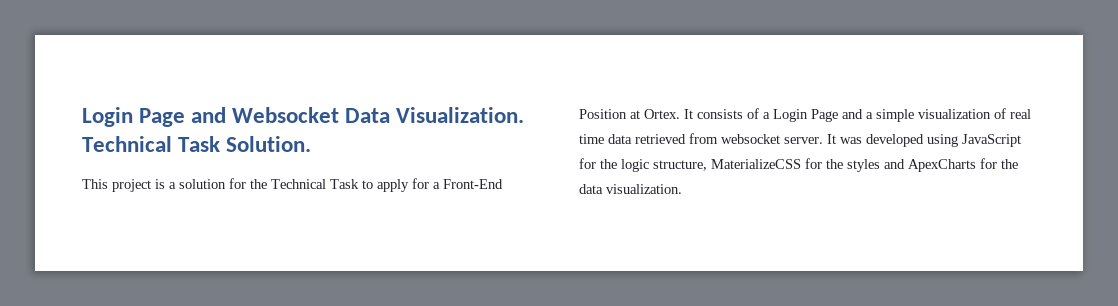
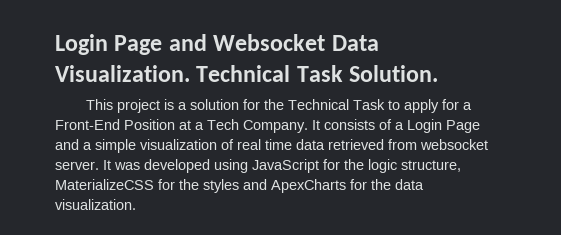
- This project is a solution for the Technical Task to apply for a Front-End Position at Ortex.
+ This project is a solution for the Technical Task to apply for a Front-End Position at a Tech Company.

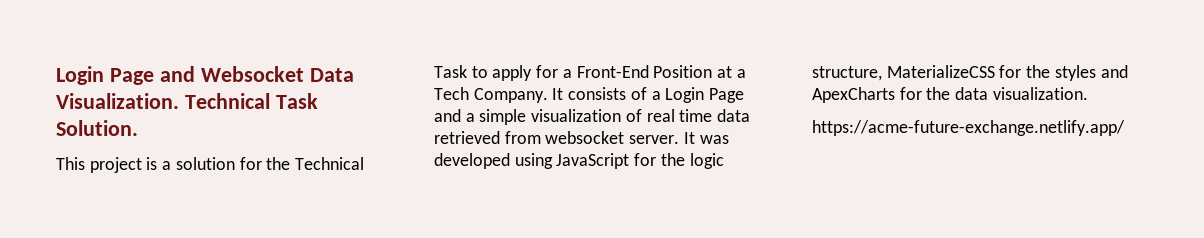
+ https://acme-future-exchange.netlify.app/

